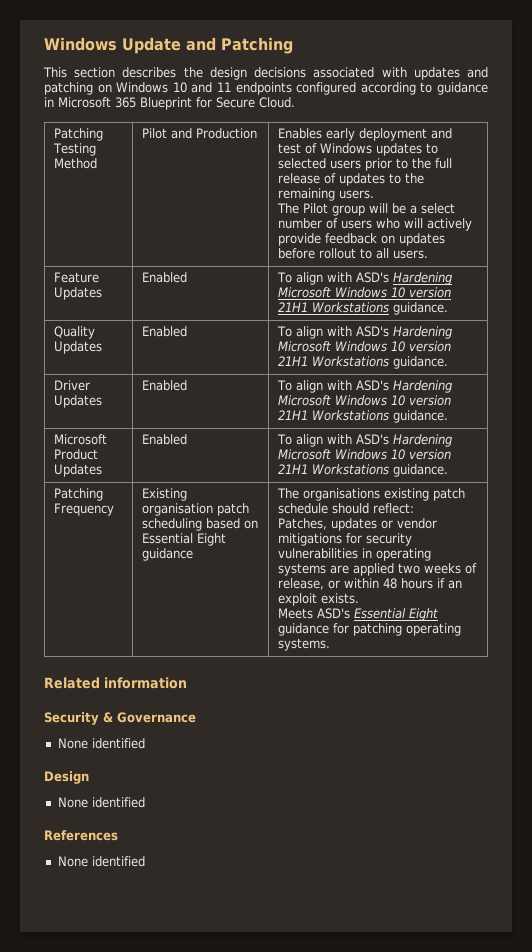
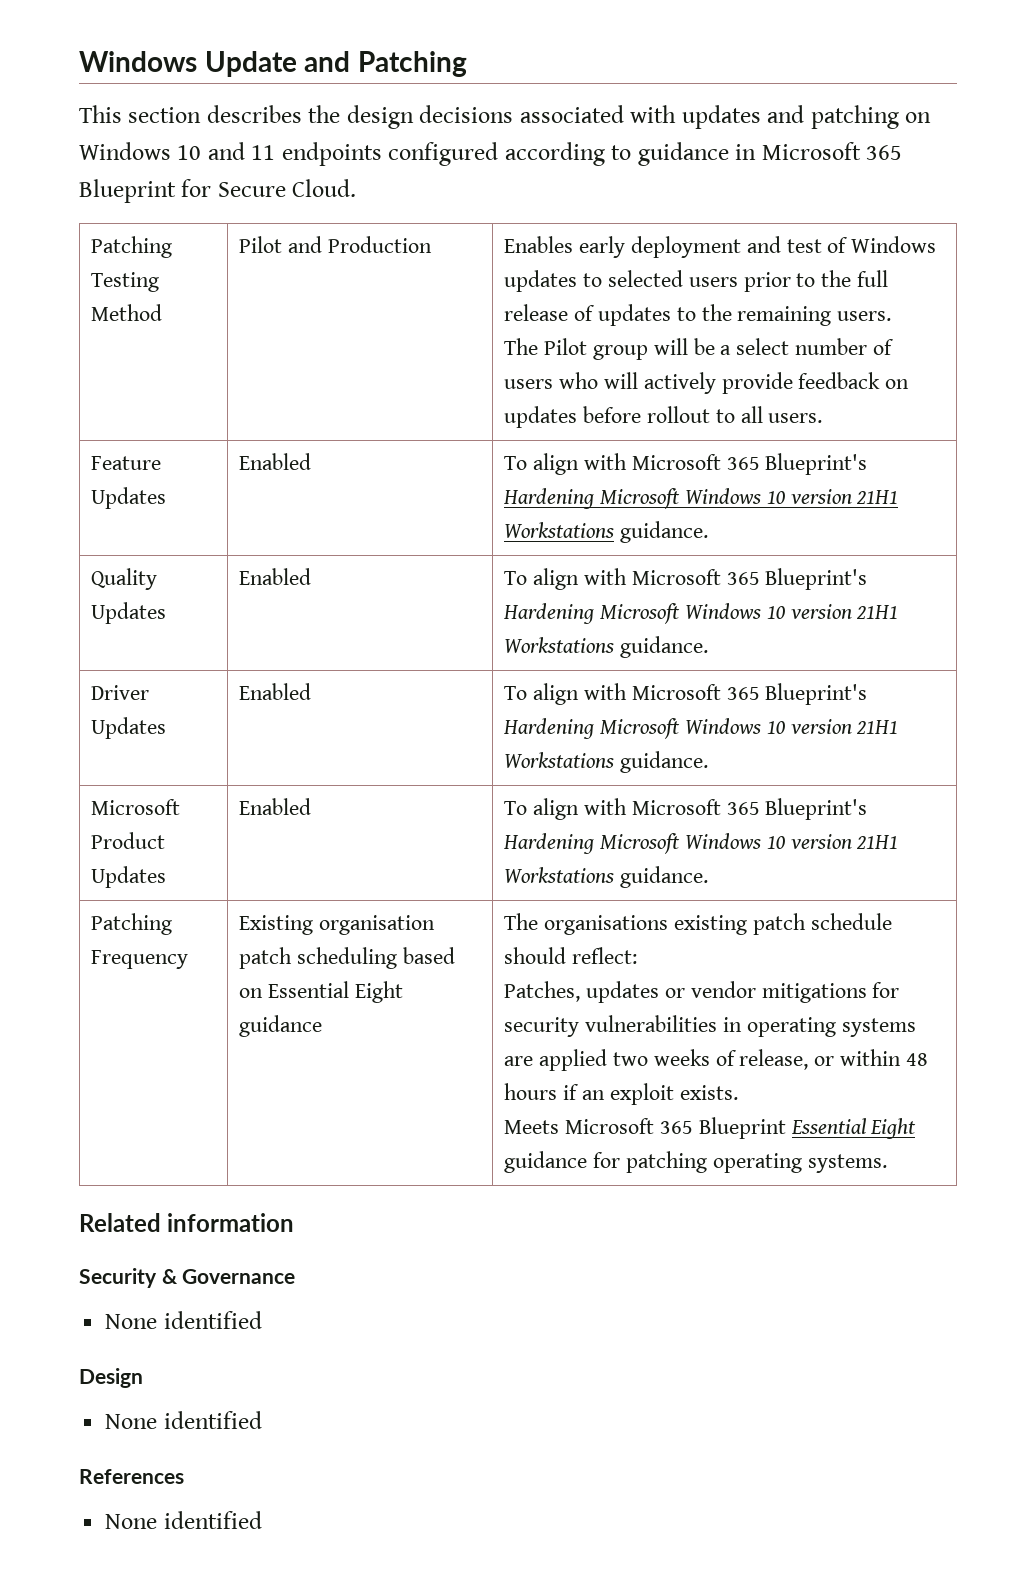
- Feature Updates | Enabled | To align with ASD's Hardening Microsoft Windows 10 version 21H1 Workstations guidance.
+ Feature Updates | Enabled | To align with Microsoft 365 Blueprint's Hardening Microsoft Windows 10 version 21H1 Workstations guidance.
- Quality Updates | Enabled | To align with ASD's Hardening Microsoft Windows 10 version 21H1 Workstations guidance.
+ Quality Updates | Enabled | To align with Microsoft 365 Blueprint's Hardening Microsoft Windows 10 version 21H1 Workstations guidance.
- Driver Updates | Enabled | To align with ASD's Hardening Microsoft Windows 10 version 21H1 Workstations guidance.
+ Driver Updates | Enabled | To align with Microsoft 365 Blueprint's Hardening Microsoft Windows 10 version 21H1 Workstations guidance.
- Microsoft Product Updates | Enabled | To align with ASD's Hardening Microsoft Windows 10 version 21H1 Workstations guidance.
+ Microsoft Product Updates | Enabled | To align with Microsoft 365 Blueprint's Hardening Microsoft Windows 10 version 21H1 Workstations guidance.
- Meets ASD's Essential Eight guidance for patching operating systems.
+ Meets Microsoft 365 Blueprint Essential Eight guidance for patching operating systems.

